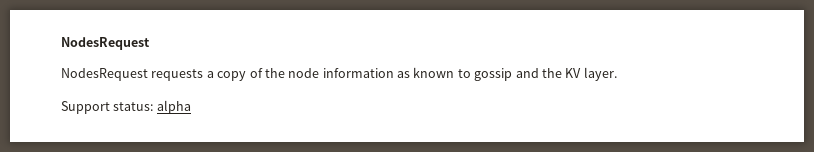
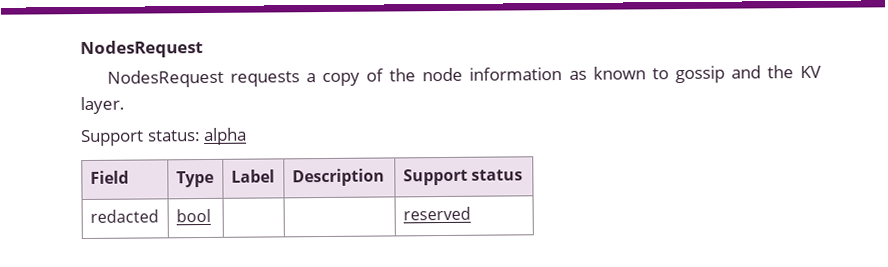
+ Field | Type | Label | Description | Support status
+ redacted | bool | | | reserved

